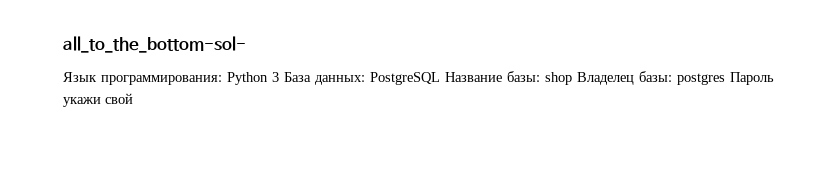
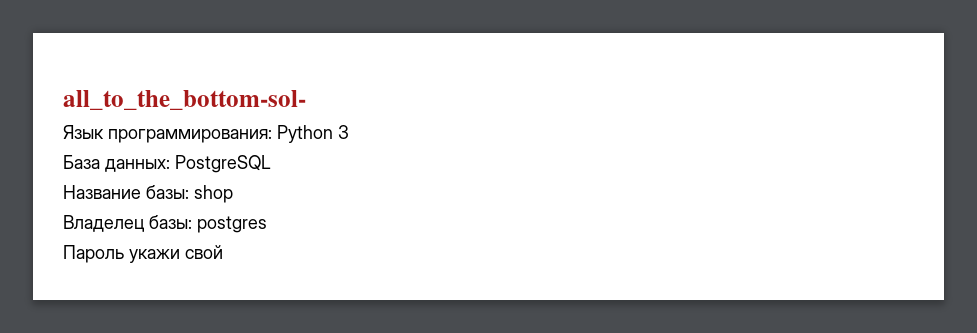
- Язык программирования: Python 3 База данных: PostgreSQL Название базы: shop Владелец базы: postgres Пароль укажи свой
+ Язык программирования: Python 3
+ База данных: PostgreSQL
+ Название базы: shop
+ Владелец базы: postgres
+ Пароль укажи свой

